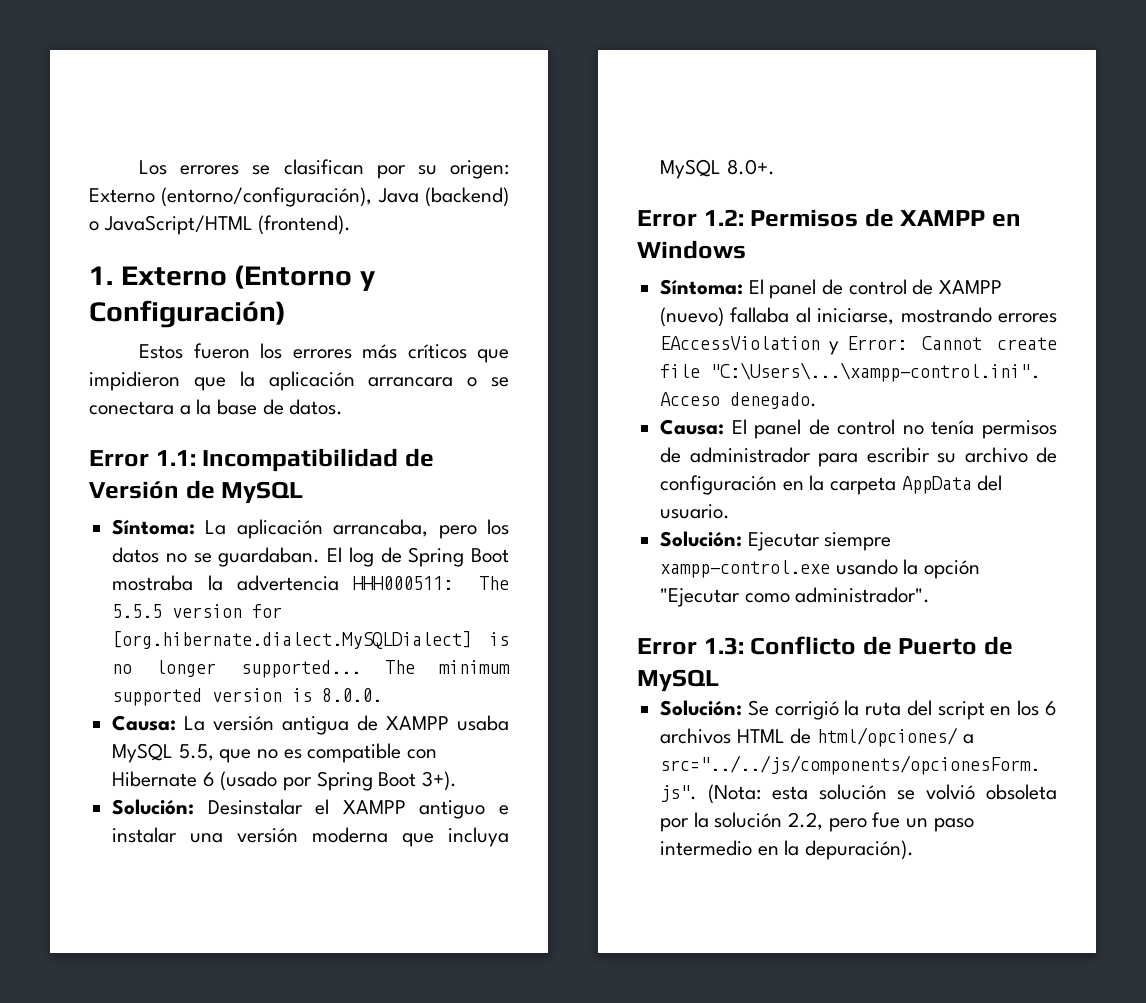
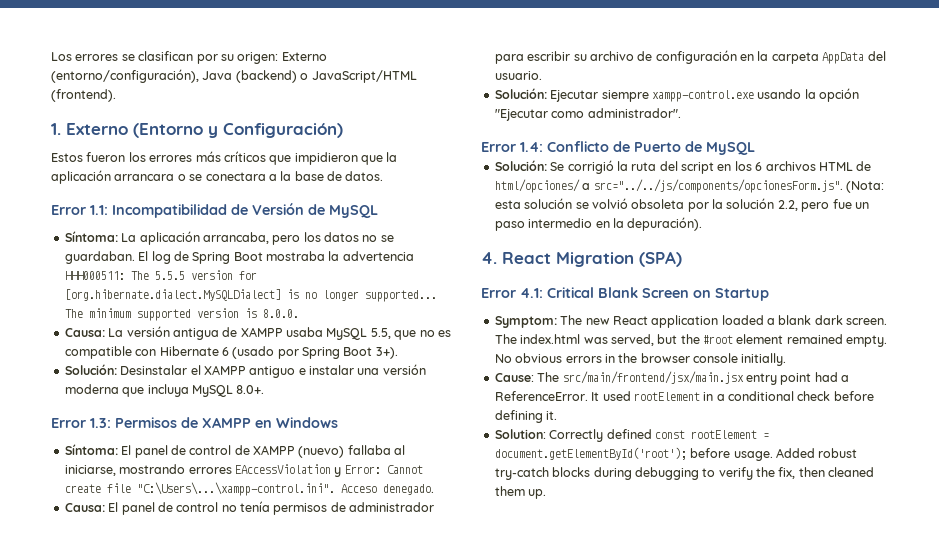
- Error 1.2: Permisos de XAMPP en Windows
+ Error 1.3: Permisos de XAMPP en Windows
- Error 1.3: Conflicto de Puerto de MySQL
+ Error 1.4: Conflicto de Puerto de MySQL
+ 4. React Migration (SPA)
+ Error 4.1: Critical Blank Screen on Startup
+ Symptom: The new React application loaded a blank dark screen. The index.html was served, but the #root element remained empty. No obvious errors in the browser console initially.
+ Cause: The src/main/frontend/jsx/main.jsx entry point had a ReferenceError. It used rootElement in a conditional check before defining it.
+ Solution: Correctly defined const rootElement = document.getElementById('root'); before usage. Added robust try-catch blocks during debugging to verify the fix, then cleaned them up.

